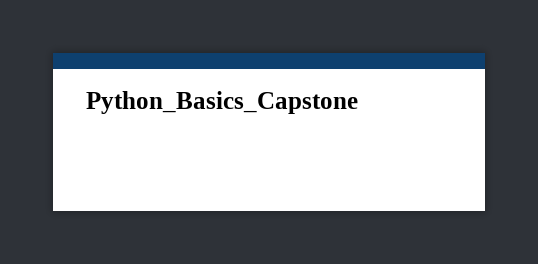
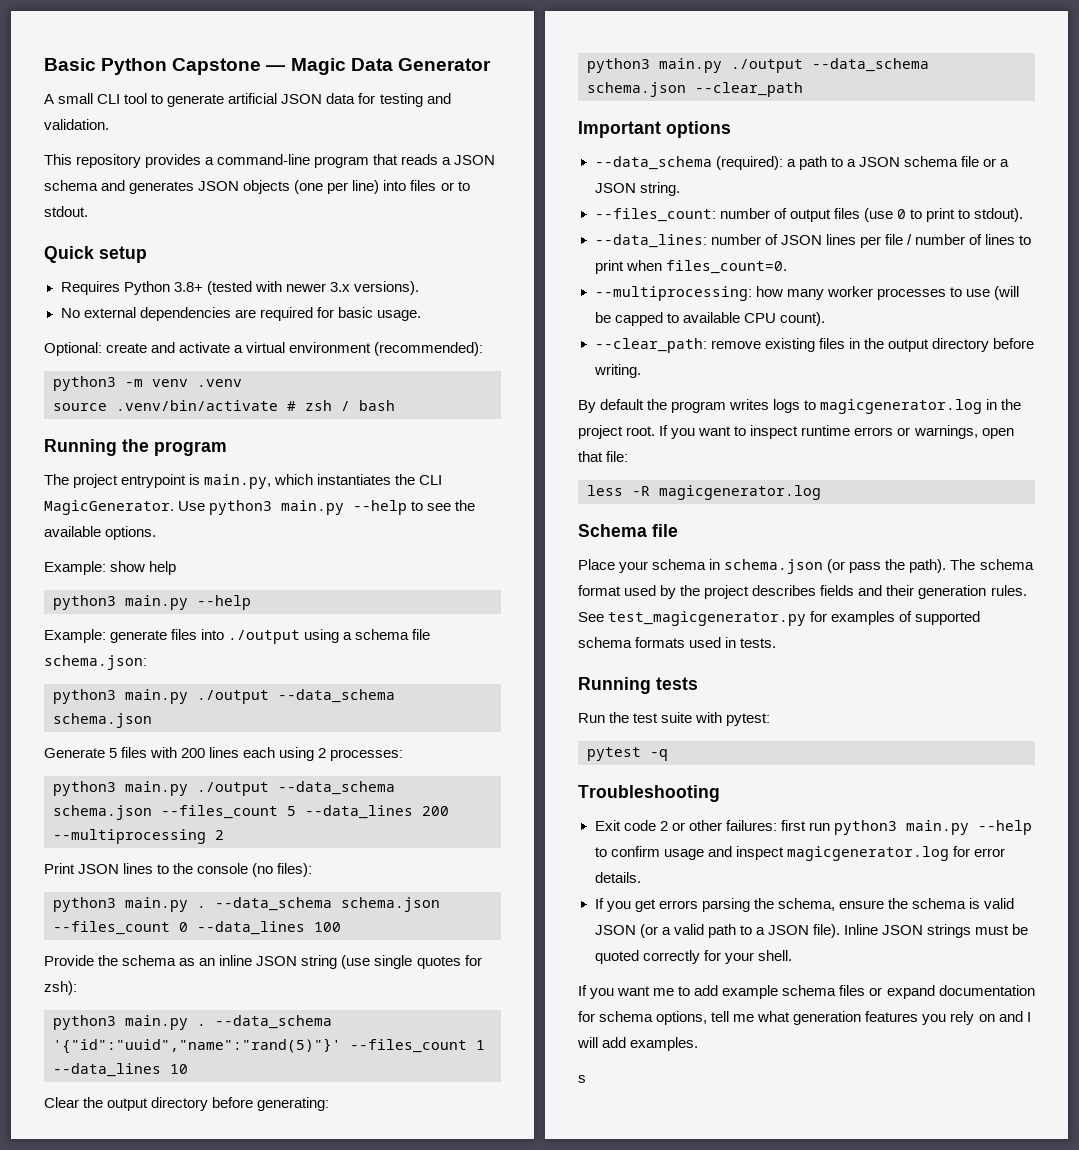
- Python_Basics_Capstone
+ Basic Python Capstone — Magic Data Generator
+ A small CLI tool to generate artificial JSON data for testing and validation.
+ This repository provides a command-line program that reads a JSON schema and generates JSON objects (one per line) into files or to stdout.
+ Quick setup
+ Requires Python 3.8+ (tested with newer 3.x versions).
+ No external dependencies are required for basic usage.
+ Optional: create and activate a virtual environment (recommended):
+ python3 -m venv .venv
+ source .venv/bin/activate # zsh / bash
+ Running the program
+ The project entrypoint is main.py, which instantiates the CLI MagicGenerator. Use python3 main.py --help to see the available options.
+ Example: show help
+ python3 main.py --help
+ Example: generate files into ./output using a schema file schema.json:
+ python3 main.py ./output --data_schema schema.json
+ Generate 5 files with 200 lines each using 2 processes:
+ python3 main.py ./output --data_schema schema.json --files_count 5 --data_lines 200 --multiprocessing 2
+ Print JSON lines to the console (no files):
+ python3 main.py . --data_schema schema.json --files_count 0 --data_lines 100
+ Provide the schema as an inline JSON string (use single quotes for zsh):
+ python3 main.py . --data_schema '{"id":"uuid","name":"rand(5)"}' --files_count 1 --data_lines 10
+ Clear the output directory before generating:
+ python3 main.py ./output --data_schema schema.json --clear_path
+ Important options
+ --data_schema (required): a path to a JSON schema file or a JSON string.
+ --files_count: number of output files (use 0 to print to stdout).
+ --data_lines: number of JSON lines per file / number of lines to print when files_count=0.
+ --multiprocessing: how many worker processes to use (will be capped to available CPU count).
+ --clear_path: remove existing files in the output directory before writing.
+ By default the program writes logs to magicgenerator.log in the project root. If you want to inspect runtime errors or warnings, open that file:
+ less -R magicgenerator.log
+ Schema file
+ Place your schema in schema.json (or pass the path). The schema format used by the project describes fields and their generation rules. See test_magicgenerator.py for examples of supported schema formats used in tests.
+ Running tests
+ Run the test suite with pytest:
+ pytest -q
+ Troubleshooting
+ Exit code 2 or other failures: first run python3 main.py --help to confirm usage and inspect magicgenerator.log for error details.
+ If you get errors parsing the schema, ensure the schema is valid JSON (or a valid path to a JSON file). Inline JSON strings must be quoted correctly for your shell.
+ If you want me to add example schema files or expand documentation for schema options, tell me what generation features you rely on and I will add examples.
+ s

